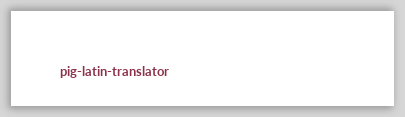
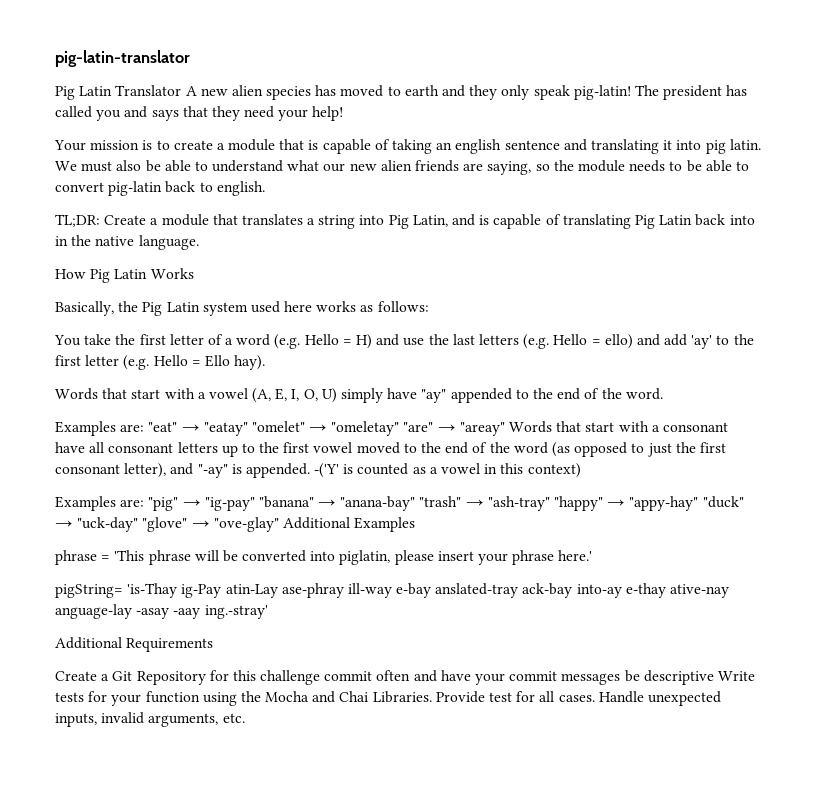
+ Pig Latin Translator A new alien species has moved to earth and they only speak pig-latin! The president has called you and says that they need your help!
+ Your mission is to create a module that is capable of taking an english sentence and translating it into pig latin. We must also be able to understand what our new alien friends are saying, so the module needs to be able to convert pig-latin back to english.
+ TL;DR: Create a module that translates a string into Pig Latin, and is capable of translating Pig Latin back into in the native language.
+ How Pig Latin Works
+ Basically, the Pig Latin system used here works as follows:
+ You take the first letter of a word (e.g. Hello = H) and use the last letters (e.g. Hello = ello) and add 'ay' to the first letter (e.g. Hello = Ello hay).
+ Words that start with a vowel (A, E, I, O, U) simply have "ay" appended to the end of the word.
+ Examples are: "eat" → "eatay" "omelet" → "omeletay" "are" → "areay" Words that start with a consonant have all consonant letters up to the first vowel moved to the end of the word (as opposed to just the first consonant letter), and "-ay" is appended. -('Y' is counted as a vowel in this context)
+ Examples are: "pig" → "ig-pay" "banana" → "anana-bay" "trash" → "ash-tray" "happy" → "appy-hay" "duck" → "uck-day" "glove" → "ove-glay" Additional Examples
+ phrase = 'This phrase will be converted into piglatin, please insert your phrase here.'
+ pigString= 'is-Thay ig-Pay atin-Lay ase-phray ill-way e-bay anslated-tray ack-bay into-ay e-thay ative-nay anguage-lay -asay -aay ing.-stray'
+ Additional Requirements
+ Create a Git Repository for this challenge commit often and have your commit messages be descriptive Write tests for your function using the Mocha and Chai Libraries. Provide test for all cases. Handle unexpected inputs, invalid arguments, etc.

